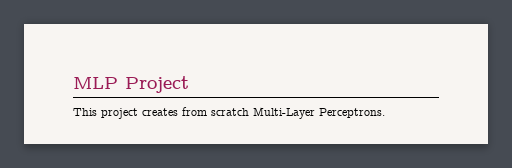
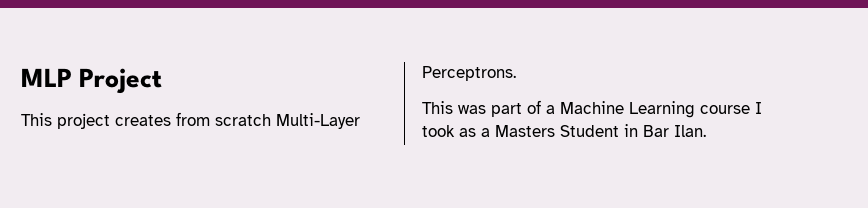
+ This was part of a Machine Learning course I took as a Masters Student in Bar Ilan.

